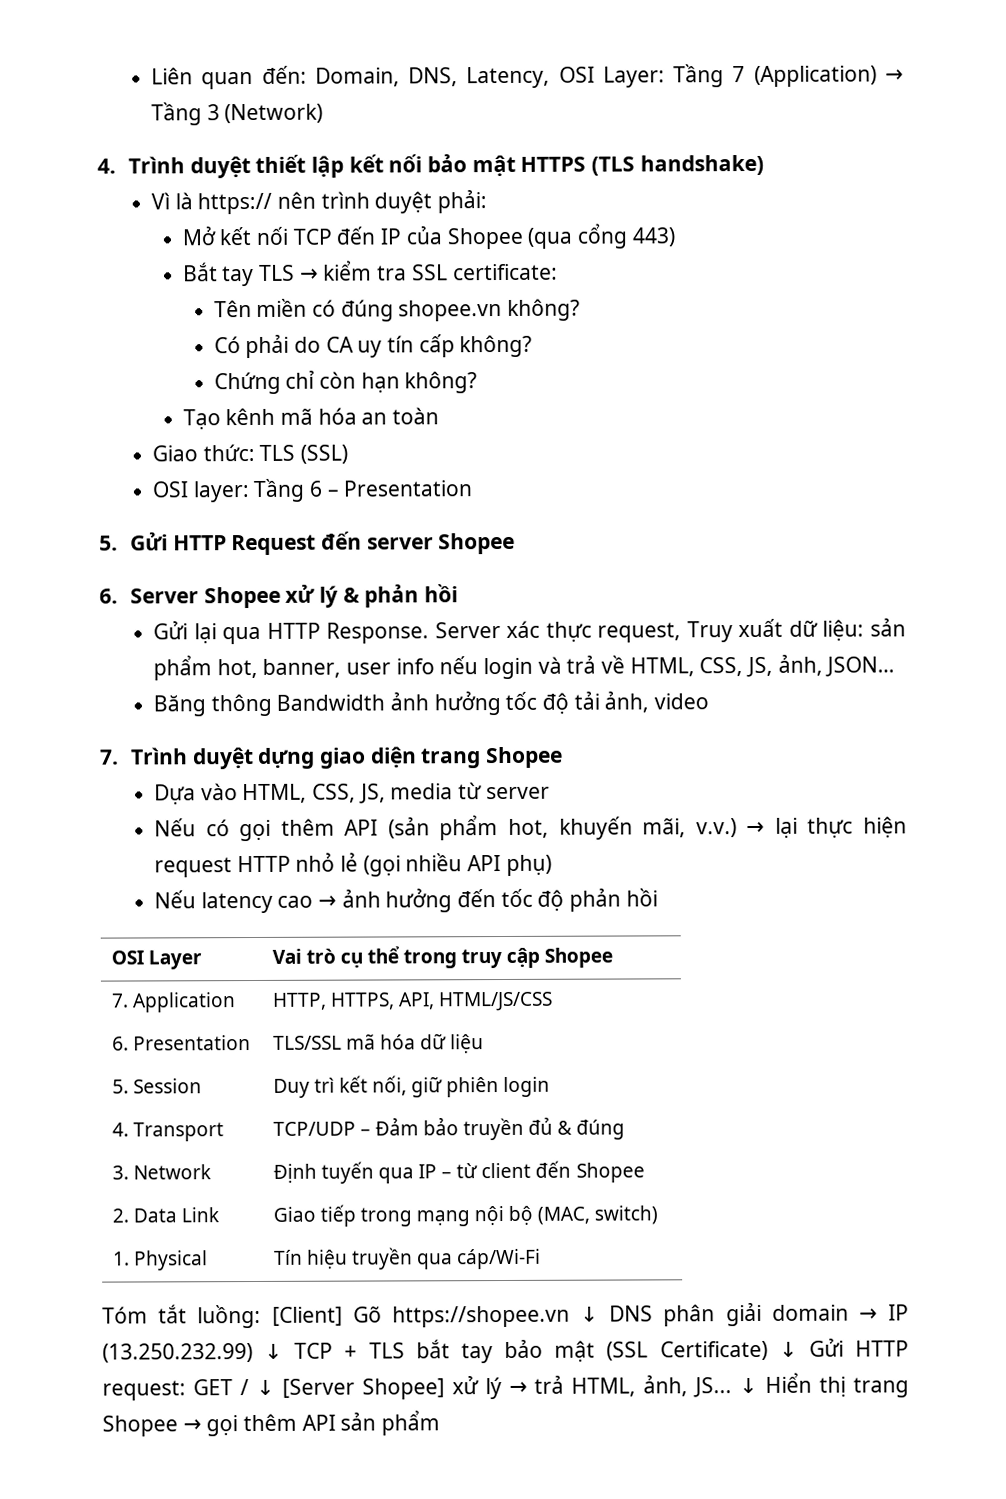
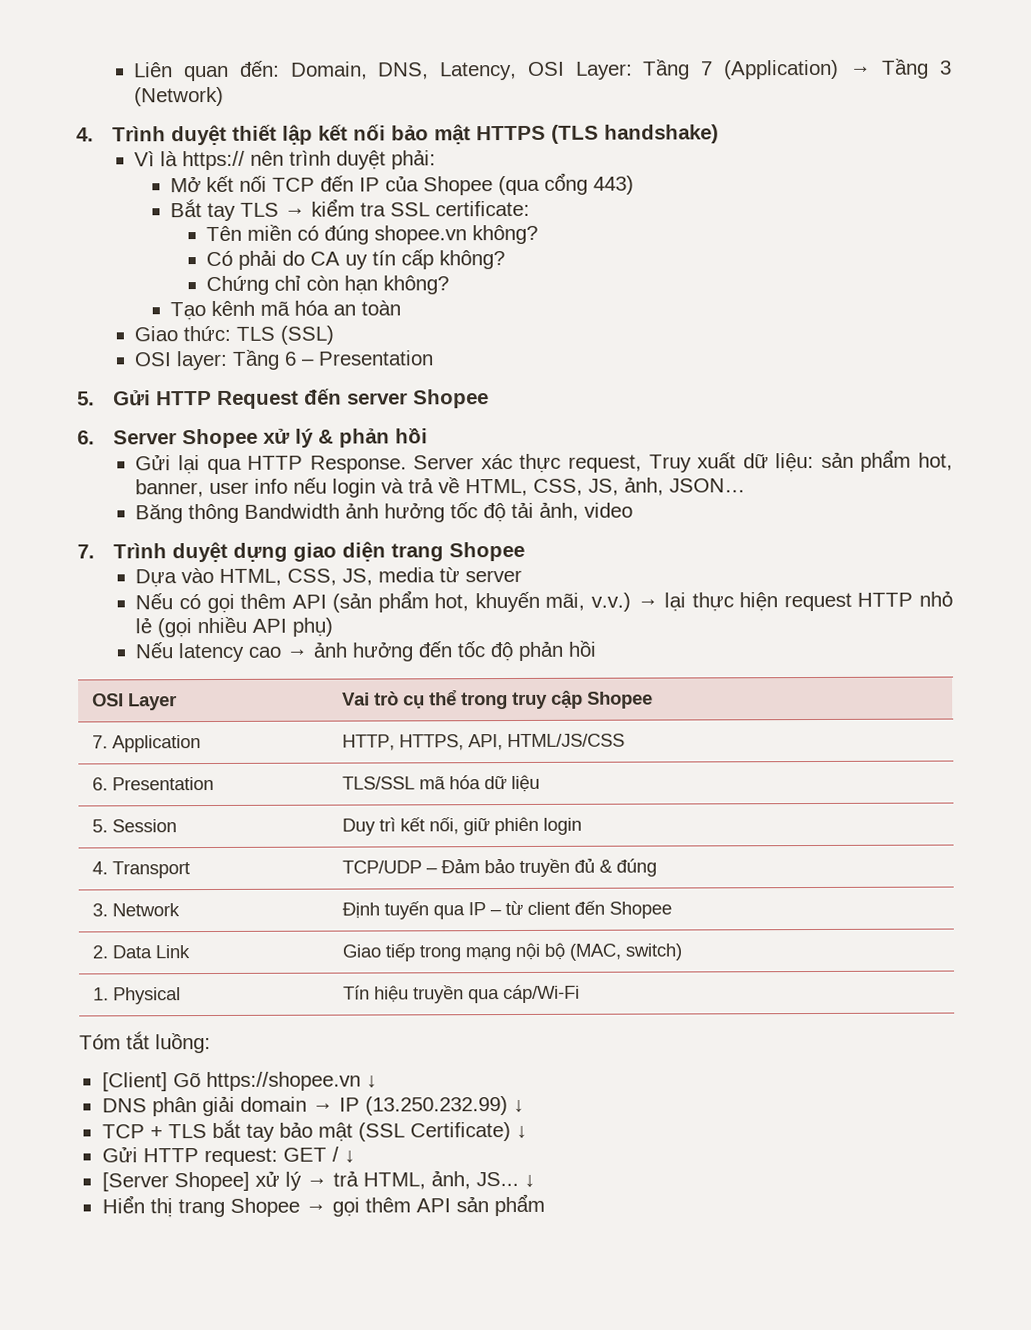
- Tóm tắt luồng: [Client] Gõ https://shopee.vn ↓ DNS phân giải domain → IP (13.250.232.99) ↓ TCP + TLS bắt tay bảo mật (SSL Certificate) ↓ Gửi HTTP request: GET / ↓ [Server Shopee] xử lý → trả HTML, ảnh, JS... ↓ Hiển thị trang Shopee → gọi thêm API sản phẩm
+ Tóm tắt luồng:
+ [Client] Gõ https://shopee.vn ↓
+ DNS phân giải domain → IP (13.250.232.99) ↓
+ TCP + TLS bắt tay bảo mật (SSL Certificate) ↓
+ Gửi HTTP request: GET / ↓
+ [Server Shopee] xử lý → trả HTML, ảnh, JS... ↓
+ Hiển thị trang Shopee → gọi thêm API sản phẩm

